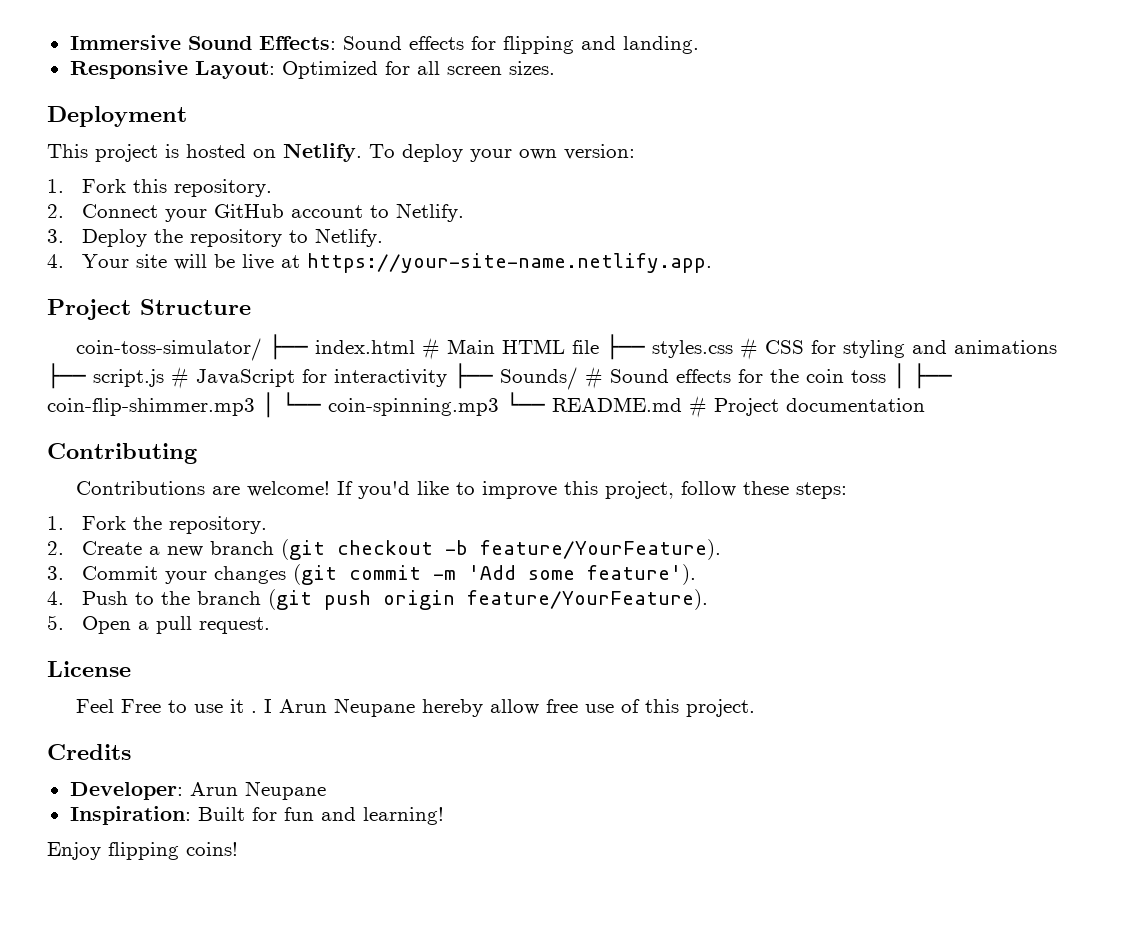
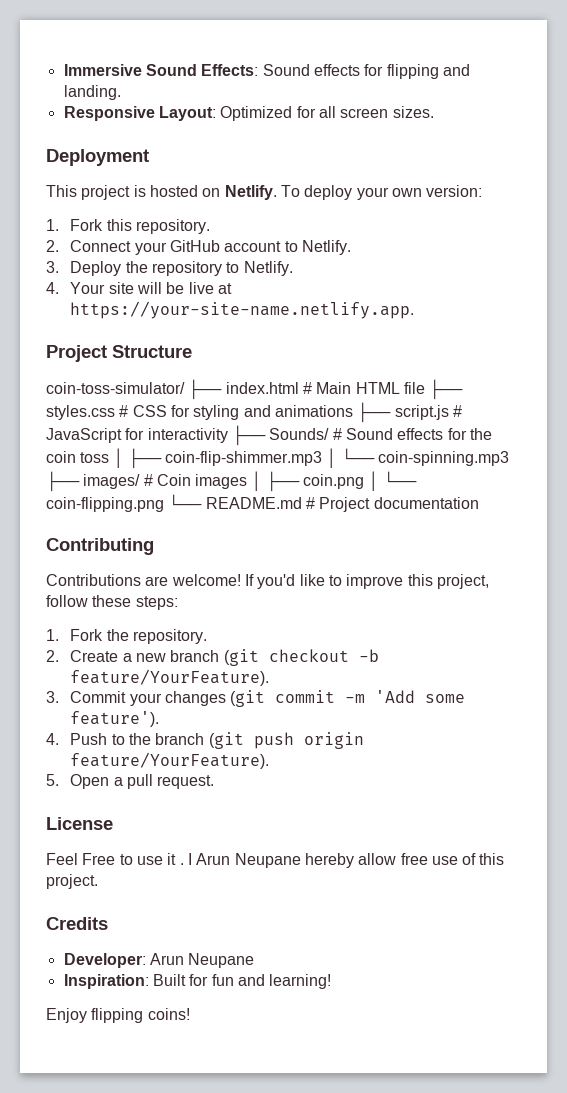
- coin-toss-simulator/ ├── index.html # Main HTML file ├── styles.css # CSS for styling and animations ├── script.js # JavaScript for interactivity ├── Sounds/ # Sound effects for the coin toss │ ├── coin-flip-shimmer.mp3 │ └── coin-spinning.mp3 └── README.md # Project documentation
+ coin-toss-simulator/ ├── index.html # Main HTML file ├── styles.css # CSS for styling and animations ├── script.js # JavaScript for interactivity ├── Sounds/ # Sound effects for the coin toss │ ├── coin-flip-shimmer.mp3 │ └── coin-spinning.mp3 ├── images/ # Coin images │ ├── coin.png │ └── coin-flipping.png └── README.md # Project documentation

